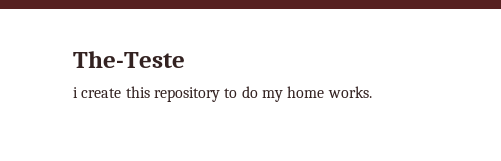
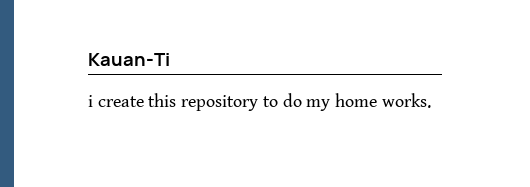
- The-Teste
+ Kauan-Ti

